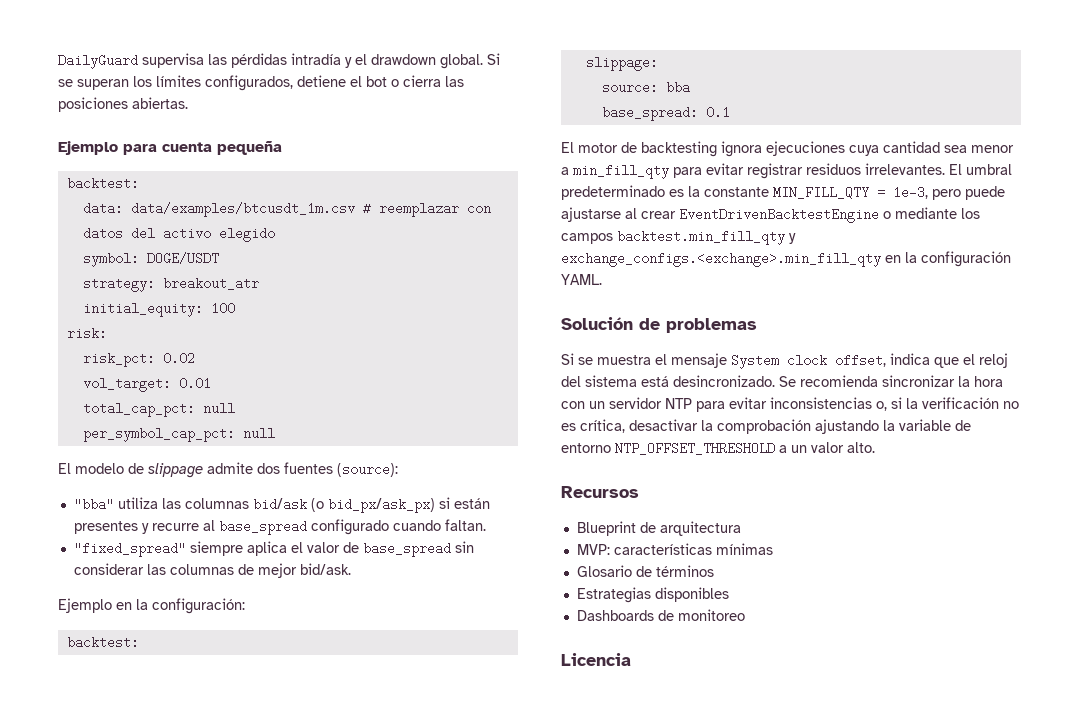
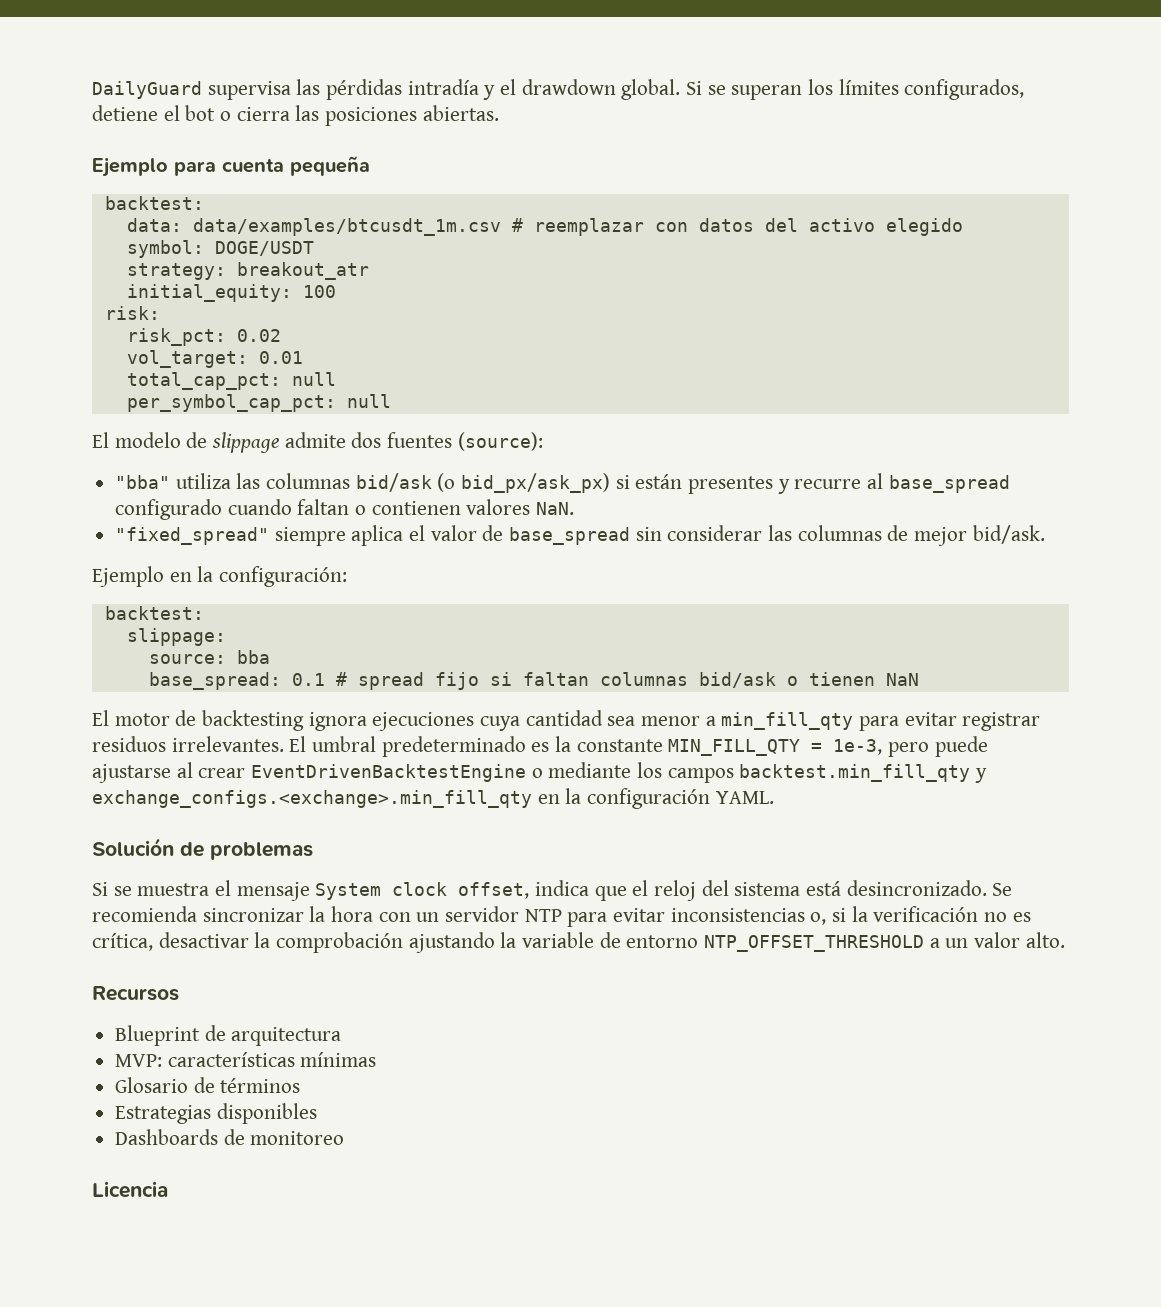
- "bba" utiliza las columnas bid/ask (o bid_px/ask_px) si están presentes y recurre al base_spread configurado cuando faltan.
+ "bba" utiliza las columnas bid/ask (o bid_px/ask_px) si están presentes y recurre al base_spread configurado cuando faltan o contienen valores NaN.
- base_spread: 0.1
+ base_spread: 0.1 # spread fijo si faltan columnas bid/ask o tienen NaN

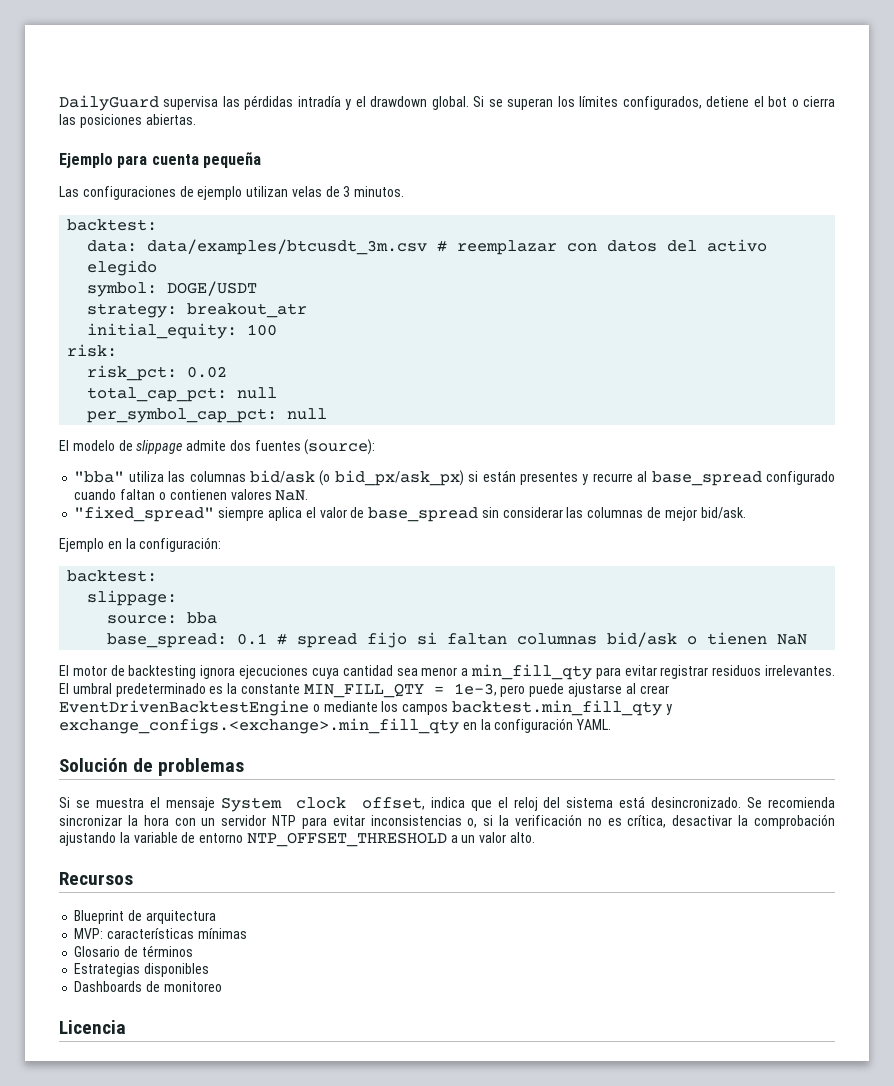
+ Las configuraciones de ejemplo utilizan velas de 3 minutos.
- data: data/examples/btcusdt_1m.csv # reemplazar con datos del activo elegido
+ data: data/examples/btcusdt_3m.csv # reemplazar con datos del activo elegido
- vol_target: 0.01

